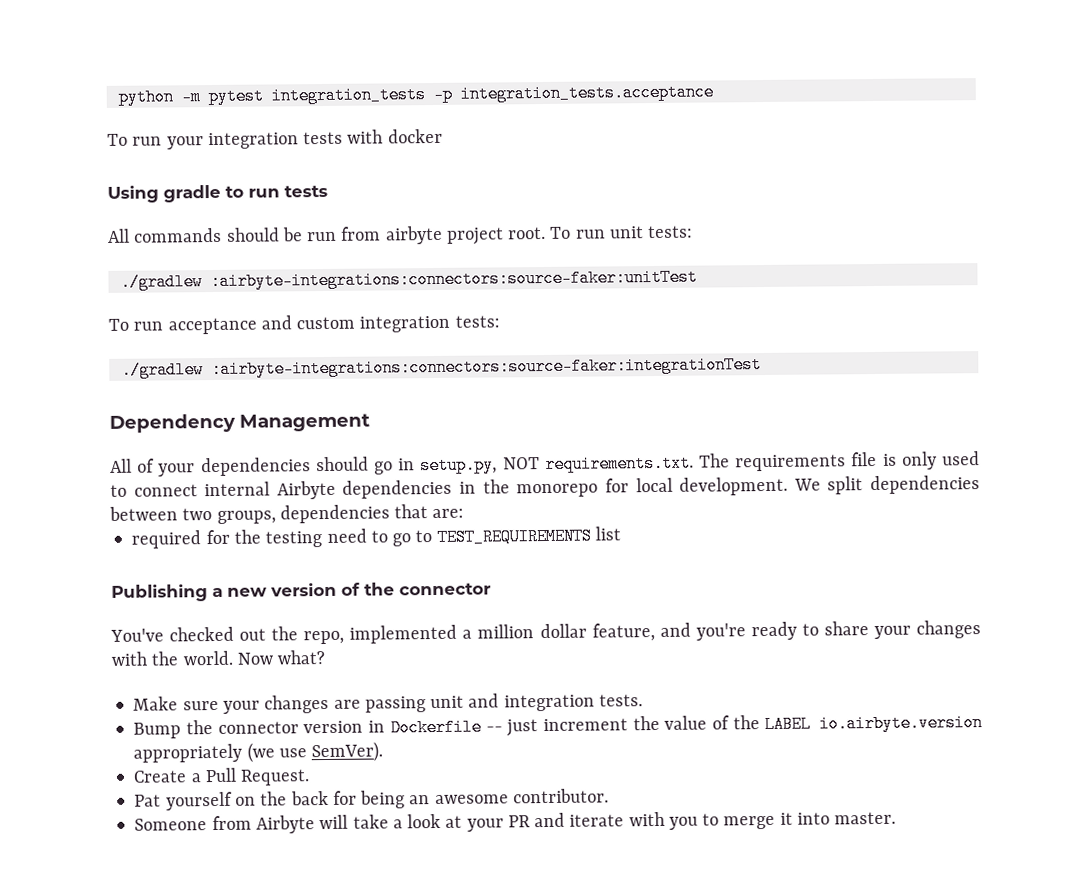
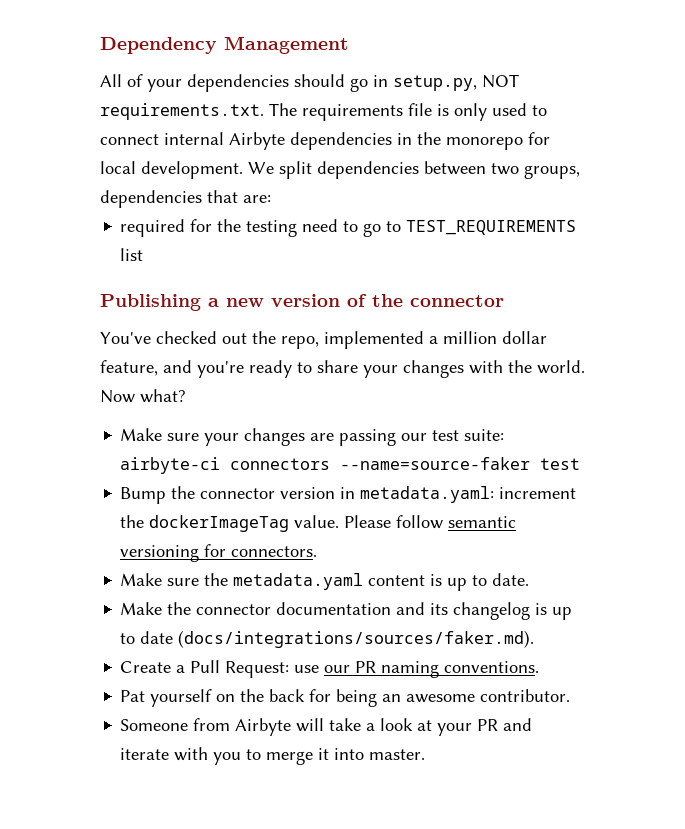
- python -m pytest integration_tests -p integration_tests.acceptance
- To run your integration tests with docker
- Using gradle to run tests
- All commands should be run from airbyte project root. To run unit tests:
- ./gradlew :airbyte-integrations:connectors:source-faker:unitTest
- To run acceptance and custom integration tests:
- ./gradlew :airbyte-integrations:connectors:source-faker:integrationTest
- Make sure your changes are passing unit and integration tests.
+ Make sure your changes are passing our test suite: airbyte-ci connectors --name=source-faker test
- Bump the connector version in Dockerfile -- just increment the value of the LABEL io.airbyte.version appropriately (we use SemVer).
- Create a Pull Request.
+ Bump the connector version in metadata.yaml: increment the dockerImageTag value. Please follow semantic versioning for connectors.
+ Make sure the metadata.yaml content is up to date.
+ Make the connector documentation and its changelog is up to date (docs/integrations/sources/faker.md).
+ Create a Pull Request: use our PR naming conventions.

